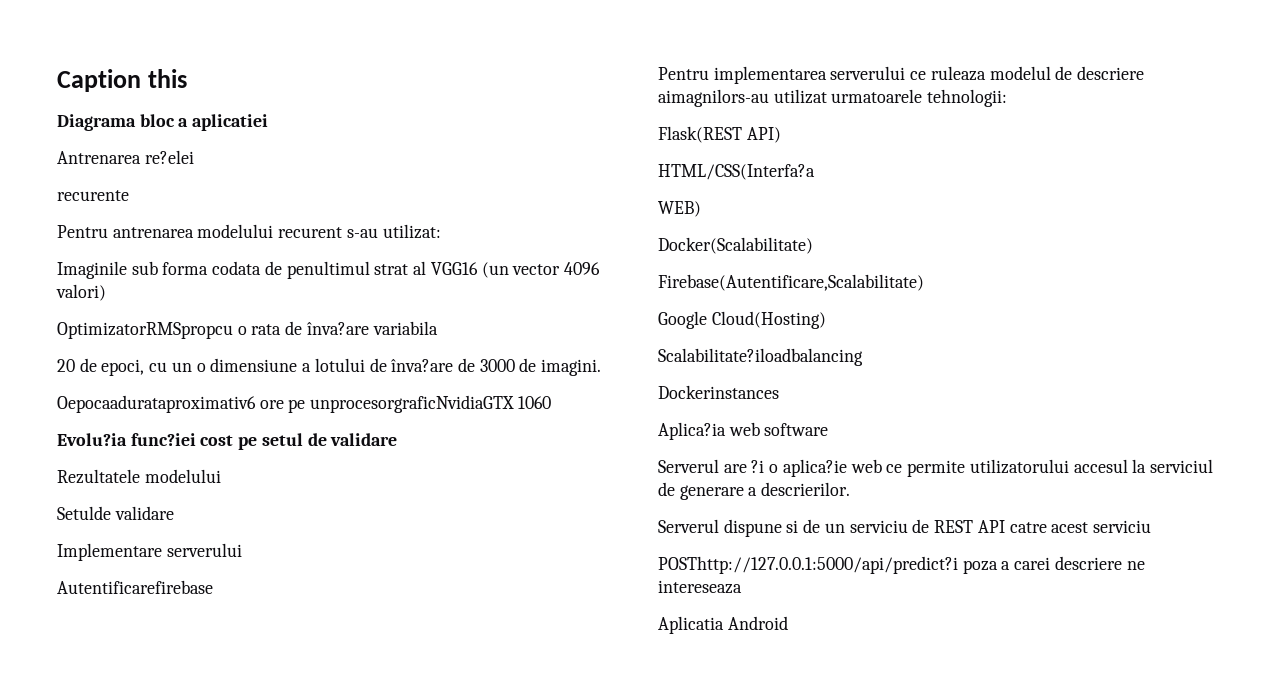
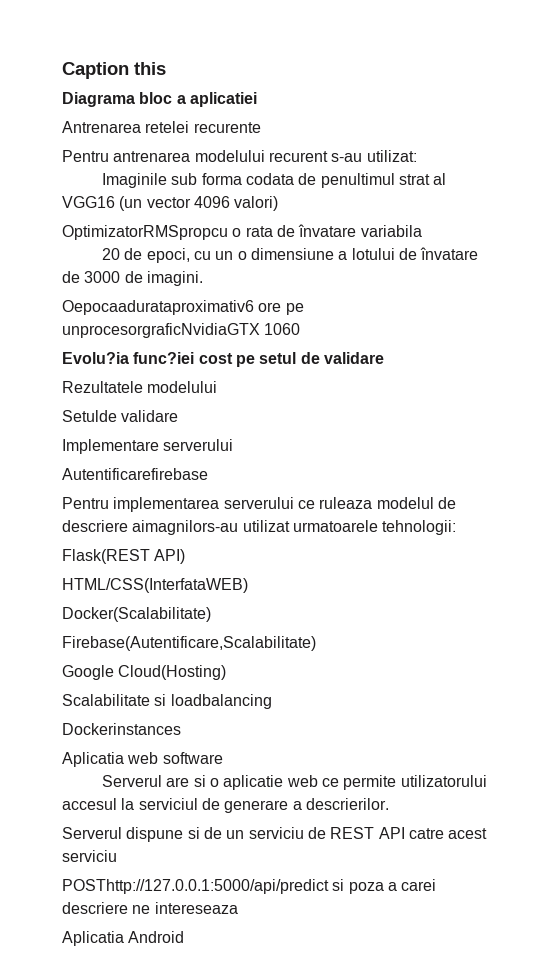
- Antrenarea re?elei
- recurente
+ Antrenarea retelei recurente
- OptimizatorRMSpropcu o rata de înva?are variabila
+ OptimizatorRMSpropcu o rata de învatare variabila
- 20 de epoci, cu un o dimensiune a lotului de înva?are de 3000 de imagini.
+ 20 de epoci, cu un o dimensiune a lotului de învatare de 3000 de imagini.
- HTML/CSS(Interfa?a
- WEB)
+ HTML/CSS(InterfataWEB)
- Scalabilitate?iloadbalancing
+ Scalabilitate si loadbalancing
- Aplica?ia web software
+ Aplicatia web software
- Serverul are ?i o aplica?ie web ce permite utilizatorului accesul la serviciul de generare a descrierilor.
+ Serverul are si o aplicatie web ce permite utilizatorului accesul la serviciul de generare a descrierilor.
- POSThttp://127.0.0.1:5000/api/predict?i poza a carei descriere ne intereseaza
+ POSThttp://127.0.0.1:5000/api/predict si poza a carei descriere ne intereseaza

